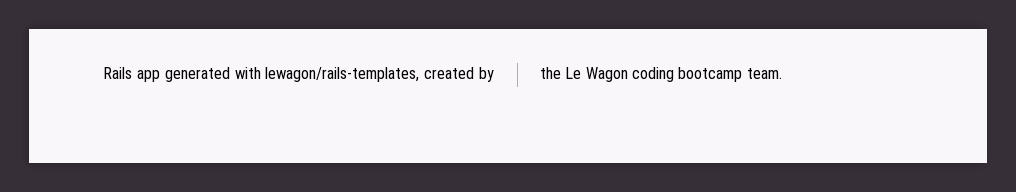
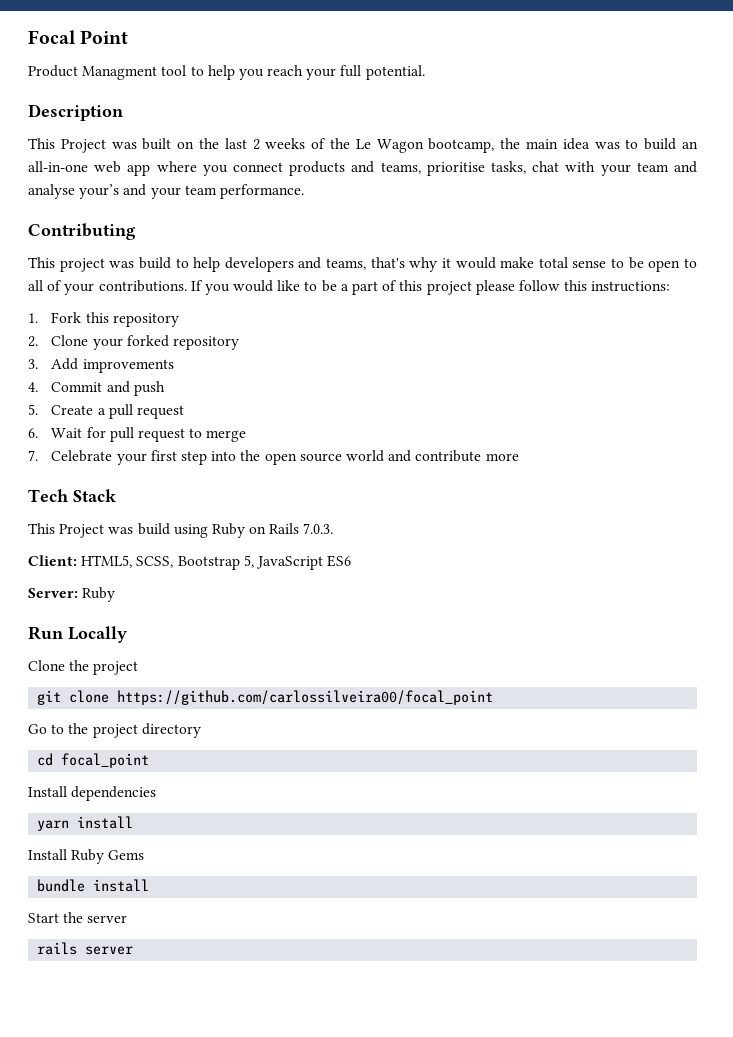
- Rails app generated with lewagon/rails-templates, created by the Le Wagon coding bootcamp team.
+ Focal Point
+ Product Managment tool to help you reach your full potential.
+ Description
+ This Project was built on the last 2 weeks of the Le Wagon bootcamp, the main idea was to build an all-in-one web app where you connect products and teams, prioritise tasks, chat with your team and analyse your’s and your team performance.
+ Contributing
+ This project was build to help developers and teams, that's why it would make total sense to be open to all of your contributions. If you would like to be a part of this project please follow this instructions:
+ 1. Fork this repository
+ 2. Clone your forked repository
+ 3. Add improvements
+ 4. Commit and push
+ 5. Create a pull request
+ 6. Wait for pull request to merge
+ 7. Celebrate your first step into the open source world and contribute more
+ Tech Stack
+ This Project was build using Ruby on Rails 7.0.3.
+ Client: HTML5, SCSS, Bootstrap 5, JavaScript ES6
+ Server: Ruby
+ Run Locally
+ Clone the project
+ git clone https://github.com/carlossilveira00/focal_point
+ Go to the project directory
+ cd focal_point
+ Install dependencies
+ yarn install
+ Install Ruby Gems
+ bundle install
+ Start the server
+ rails server

